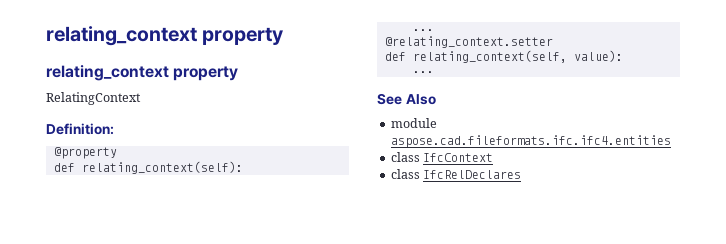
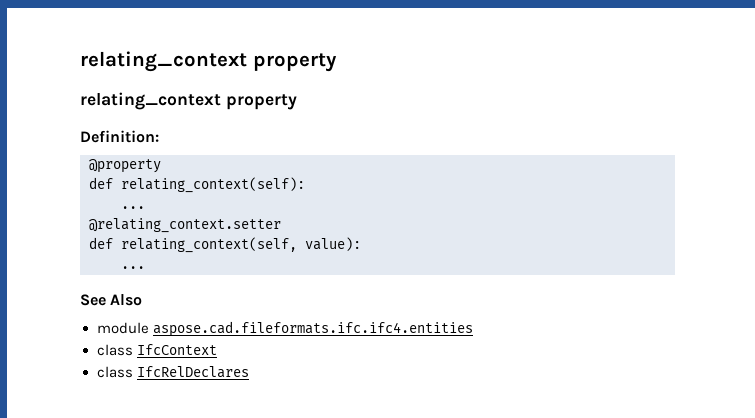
- RelatingContext

